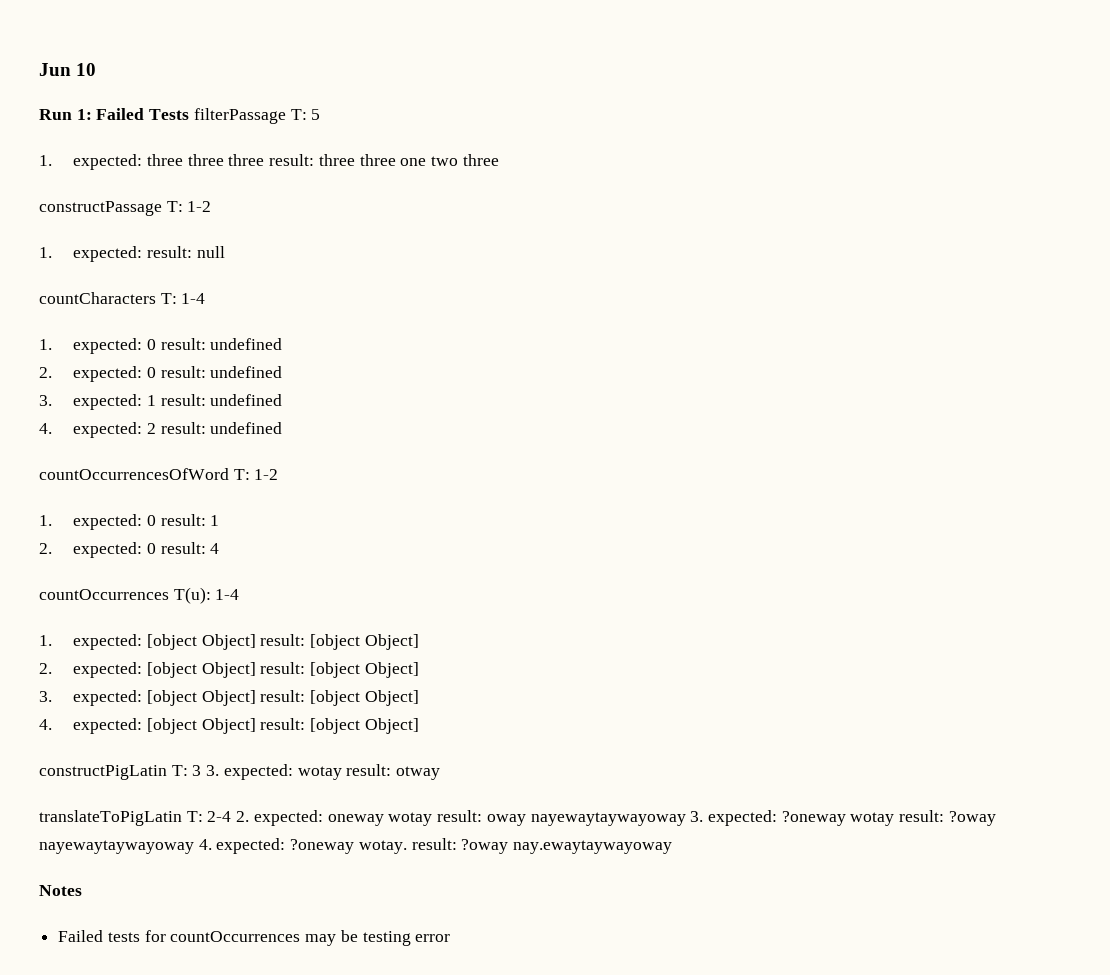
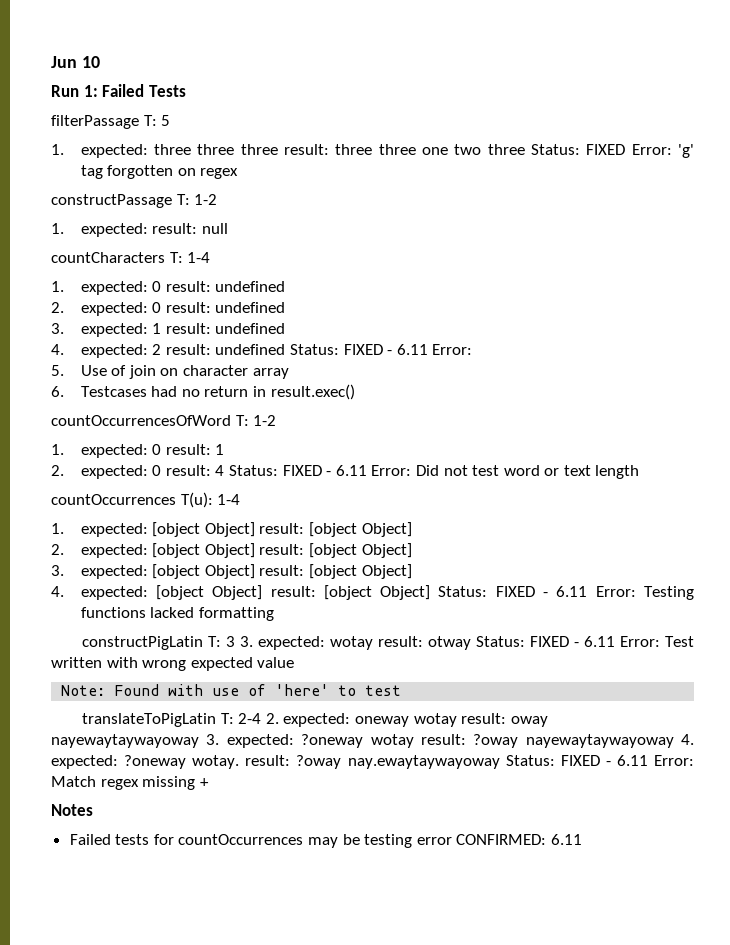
- Run 1: Failed Tests filterPassage T: 5
+ Run 1: Failed Tests
+ filterPassage T: 5
- 1. expected: three three three result: three three one two three
+ 1. expected: three three three result: three three one two three Status: FIXED Error: 'g' tag forgotten on regex
- 4. expected: 2 result: undefined
+ 4. expected: 2 result: undefined Status: FIXED - 6.11 Error:
+ 5. Use of join on character array
+ 6. Testcases had no return in result.exec()
- 2. expected: 0 result: 4
+ 2. expected: 0 result: 4 Status: FIXED - 6.11 Error: Did not test word or text length
- 4. expected: [object Object] result: [object Object]
+ 4. expected: [object Object] result: [object Object] Status: FIXED - 6.11 Error: Testing functions lacked formatting
- constructPigLatin T: 3 3. expected: wotay result: otway
+ constructPigLatin T: 3 3. expected: wotay result: otway Status: FIXED - 6.11 Error: Test written with wrong expected value
+ Note: Found with use of 'here' to test
- translateToPigLatin T: 2-4 2. expected: oneway wotay result: oway nayewaytaywayoway 3. expected: ?oneway wotay result: ?oway nayewaytaywayoway 4. expected: ?oneway wotay. result: ?oway nay.ewaytaywayoway
+ translateToPigLatin T: 2-4 2. expected: oneway wotay result: oway nayewaytaywayoway 3. expected: ?oneway wotay result: ?oway nayewaytaywayoway 4. expected: ?oneway wotay. result: ?oway nay.ewaytaywayoway Status: FIXED - 6.11 Error: Match regex missing +
- Failed tests for countOccurrences may be testing error
+ Failed tests for countOccurrences may be testing error CONFIRMED: 6.11

